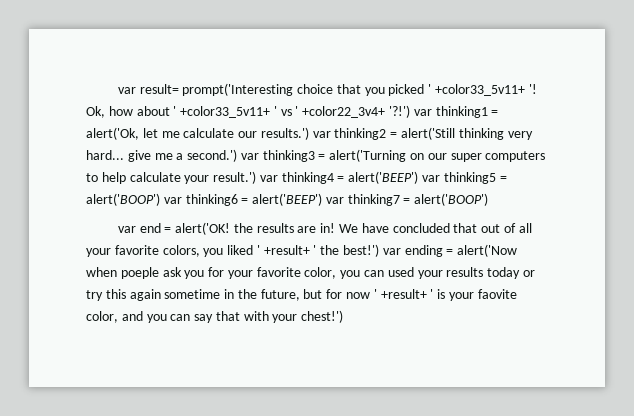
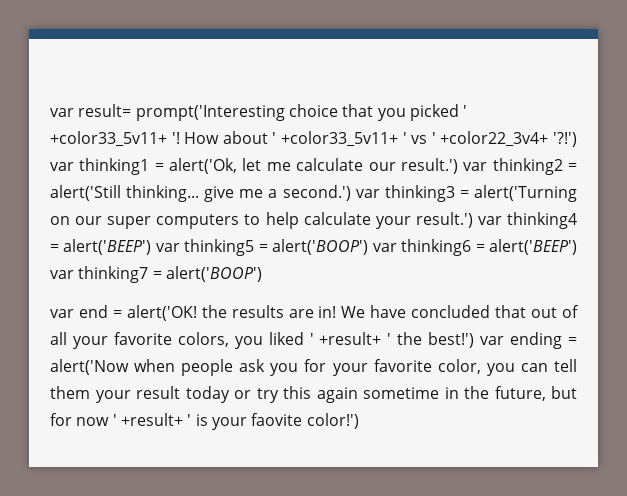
- Ok, how about ' +color33_5v11+ ' vs ' +color22_3v4+ '?!') var thinking1 = alert('Ok, let me calculate our results.') var thinking2 = alert('Still thinking very hard... give me a second.') var thinking3 = alert('Turning on our super computers to help calculate your result.') var thinking4 = alert('BEEP') var thinking5 = alert('BOOP') var thinking6 = alert('BEEP') var thinking7 = alert('BOOP')
+ How about ' +color33_5v11+ ' vs ' +color22_3v4+ '?!') var thinking1 = alert('Ok, let me calculate our result.') var thinking2 = alert('Still thinking... give me a second.') var thinking3 = alert('Turning on our super computers to help calculate your result.') var thinking4 = alert('BEEP') var thinking5 = alert('BOOP') var thinking6 = alert('BEEP') var thinking7 = alert('BOOP')
- We have concluded that out of all your favorite colors, you liked ' +result+ ' the best!') var ending = alert('Now when poeple ask you for your favorite color, you can used your results today or try this again sometime in the future, but for now ' +result+ ' is your faovite color, and you can say that with your chest!')
+ We have concluded that out of all your favorite colors, you liked ' +result+ ' the best!') var ending = alert('Now when people ask you for your favorite color, you can tell them your result today or try this again sometime in the future, but for now ' +result+ ' is your faovite color!')

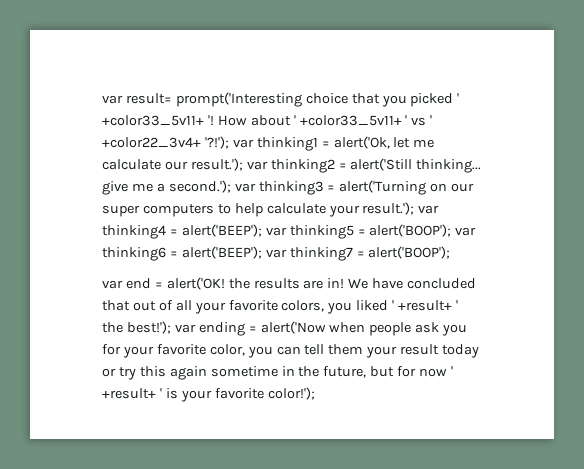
- How about ' +color33_5v11+ ' vs ' +color22_3v4+ '?!') var thinking1 = alert('Ok, let me calculate our result.') var thinking2 = alert('Still thinking... give me a second.') var thinking3 = alert('Turning on our super computers to help calculate your result.') var thinking4 = alert('BEEP') var thinking5 = alert('BOOP') var thinking6 = alert('BEEP') var thinking7 = alert('BOOP')
+ How about ' +color33_5v11+ ' vs ' +color22_3v4+ '?!'); var thinking1 = alert('Ok, let me calculate our result.'); var thinking2 = alert('Still thinking... give me a second.'); var thinking3 = alert('Turning on our super computers to help calculate your result.'); var thinking4 = alert('BEEP'); var thinking5 = alert('BOOP'); var thinking6 = alert('BEEP'); var thinking7 = alert('BOOP');
- We have concluded that out of all your favorite colors, you liked ' +result+ ' the best!') var ending = alert('Now when people ask you for your favorite color, you can tell them your result today or try this again sometime in the future, but for now ' +result+ ' is your faovite color!')
+ We have concluded that out of all your favorite colors, you liked ' +result+ ' the best!'); var ending = alert('Now when people ask you for your favorite color, you can tell them your result today or try this again sometime in the future, but for now ' +result+ ' is your favorite color!');

